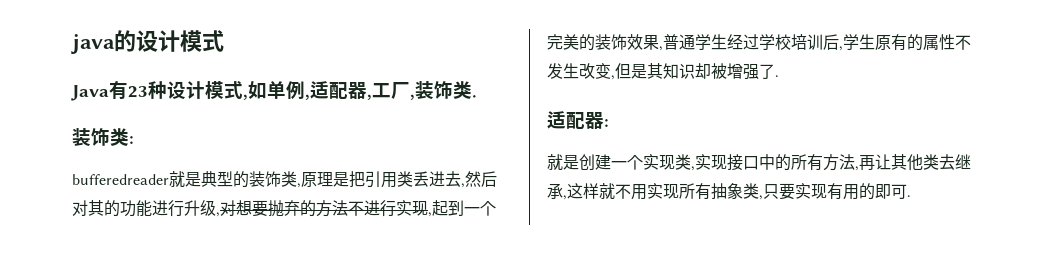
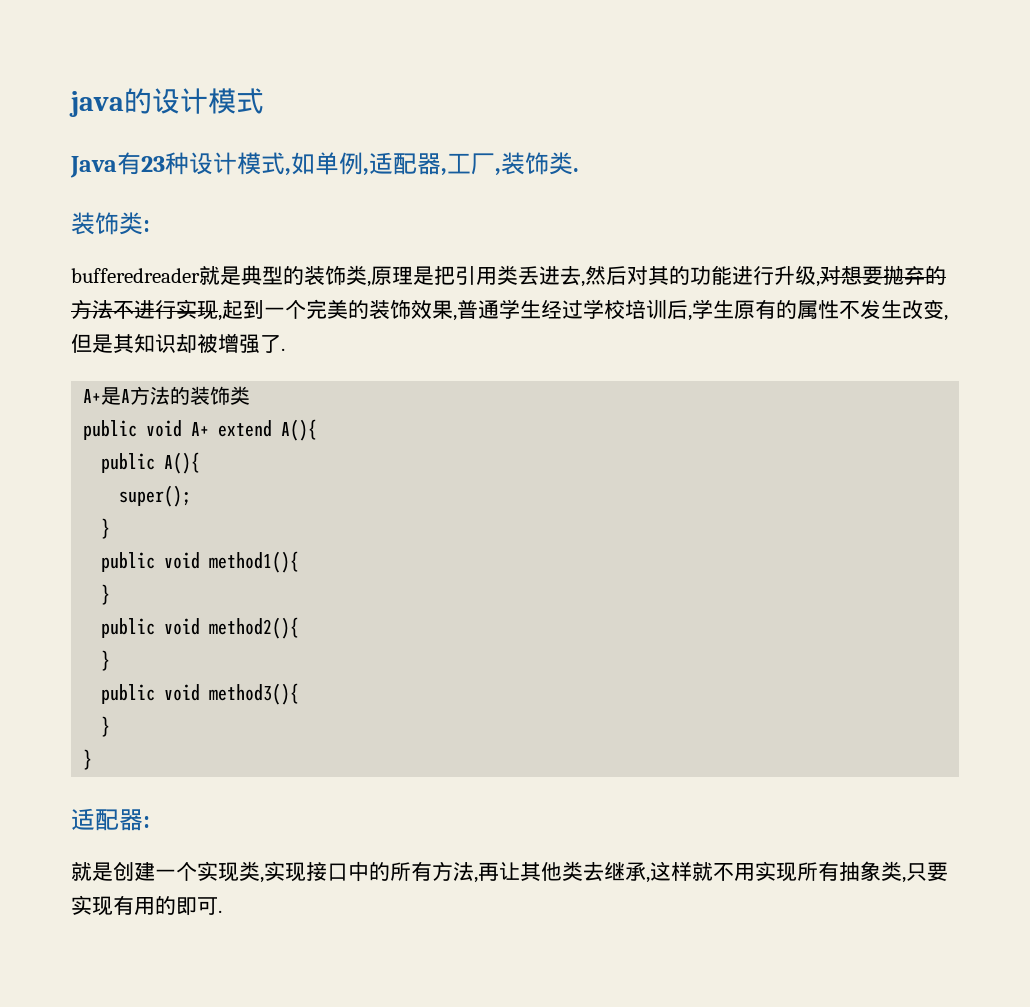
+ A+是A方法的装饰类
+ public void A+ extend A(){
+ public A(){
+ super();
+ }
+ public void method1(){
+ }
+ public void method2(){
+ }
+ public void method3(){
+ }
+ }

